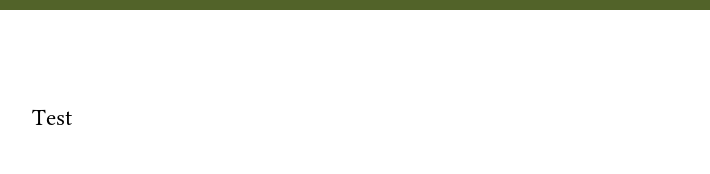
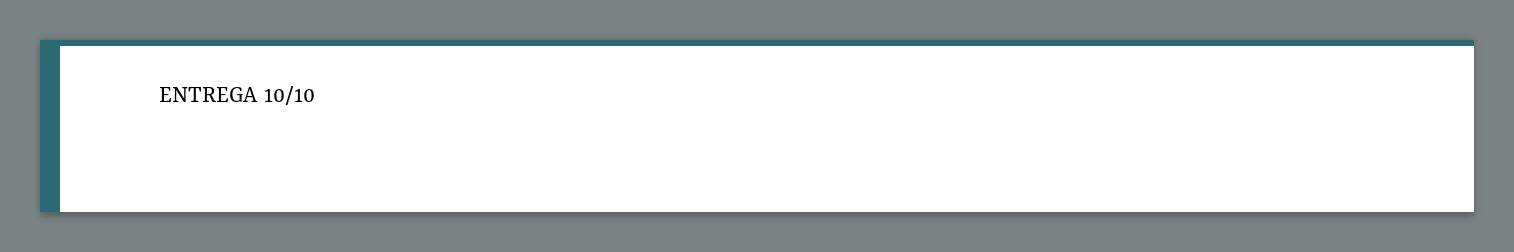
- Test
+ ENTREGA 10/10

